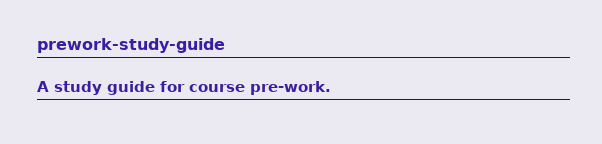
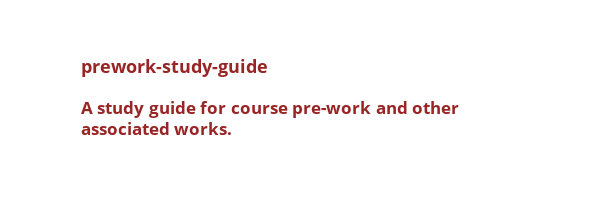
- A study guide for course pre-work.
+ A study guide for course pre-work and other associated works.

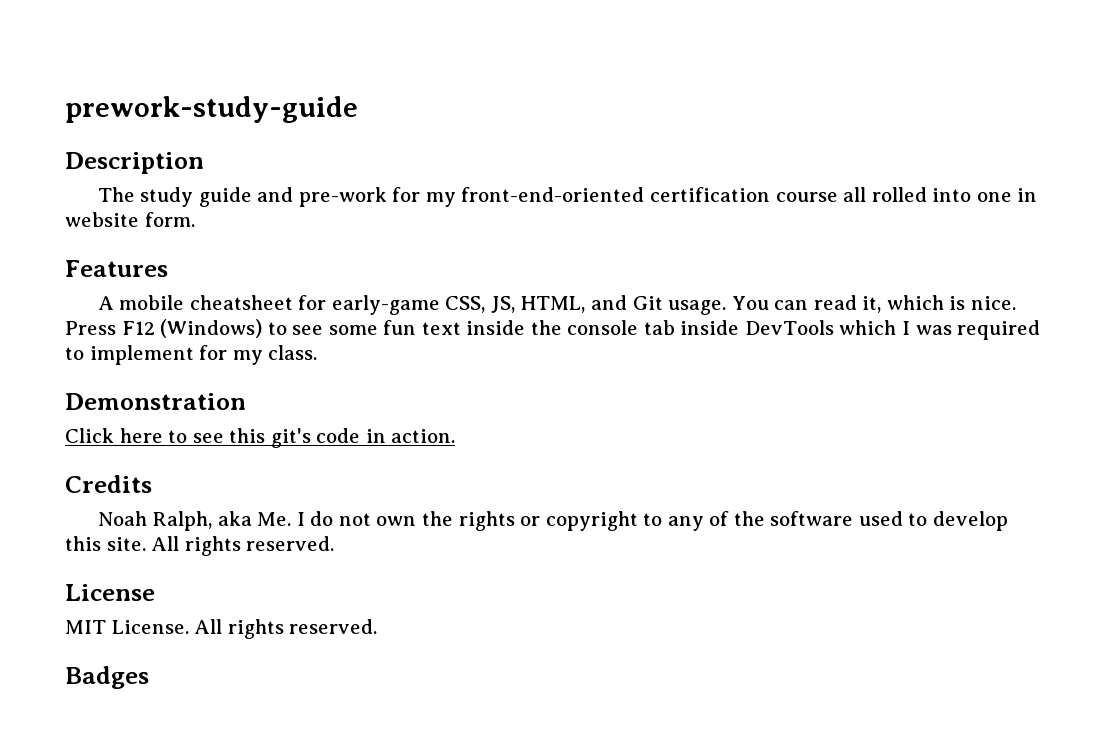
- A study guide for course pre-work and other associated works.
+ Description
+ The study guide and pre-work for my front-end-oriented certification course all rolled into one in website form.
+ Features
+ A mobile cheatsheet for early-game CSS, JS, HTML, and Git usage. You can read it, which is nice. Press F12 (Windows) to see some fun text inside the console tab inside DevTools which I was required to implement for my class.
+ Demonstration
+ Click here to see this git's code in action.
+ Credits
+ Noah Ralph, aka Me. I do not own the rights or copyright to any of the software used to develop this site. All rights reserved.
+ License
+ MIT License. All rights reserved.
+ Badges

